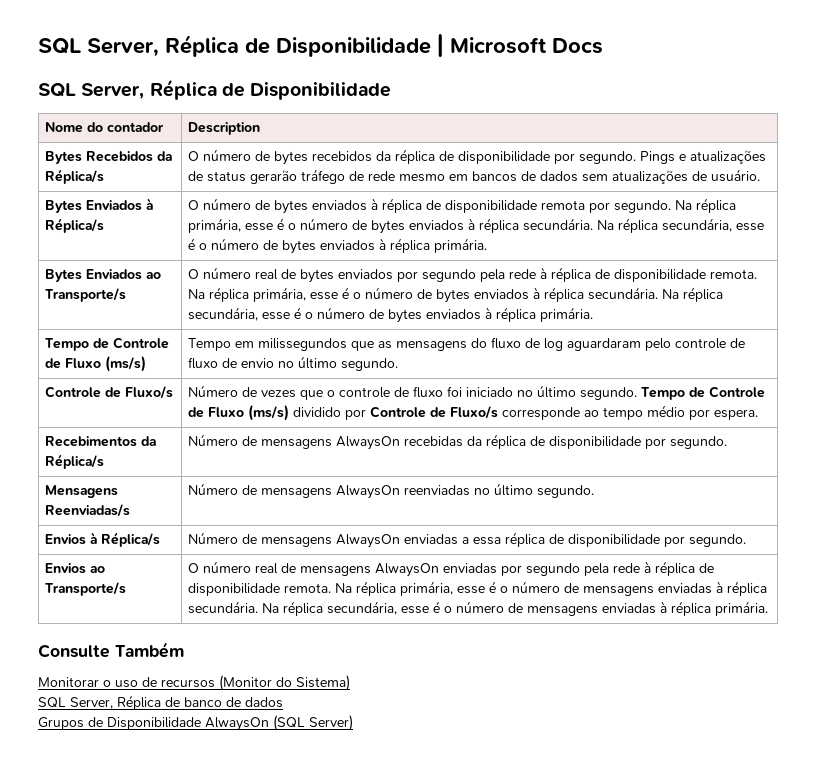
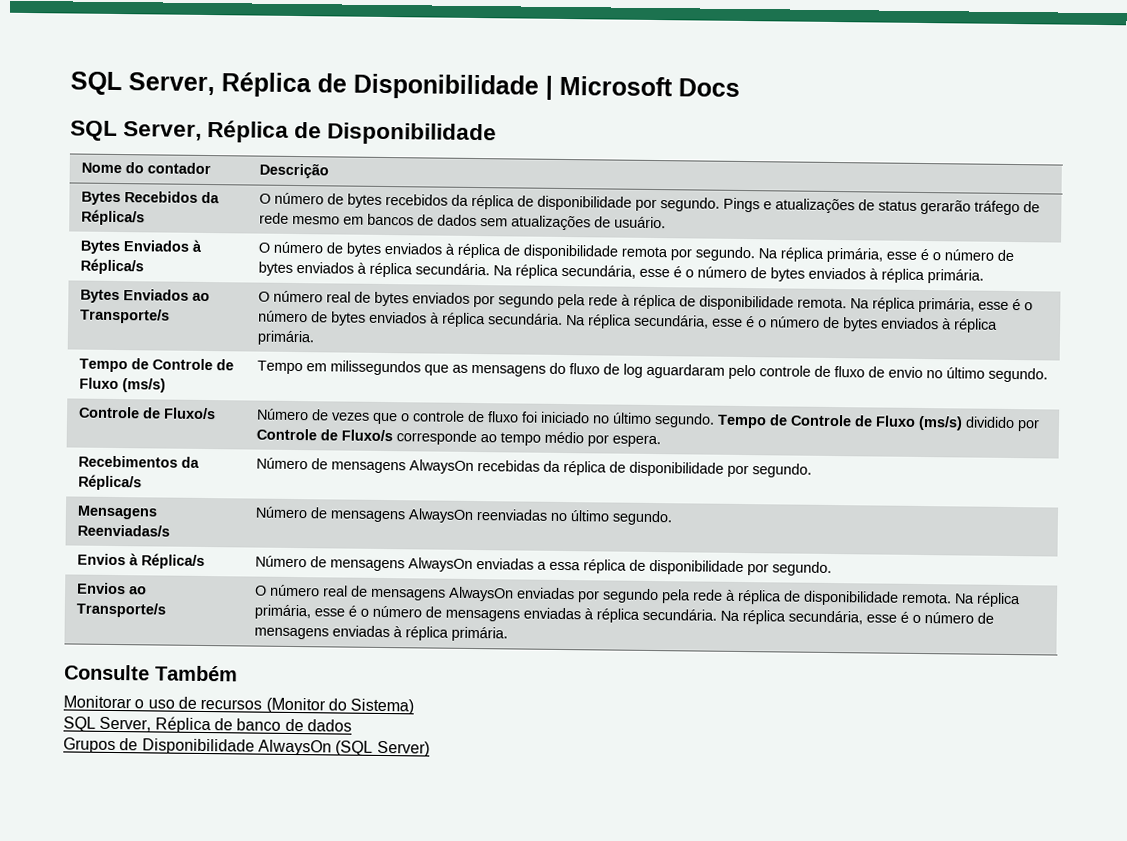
- Nome do contador | Description
+ Nome do contador | Descrição

